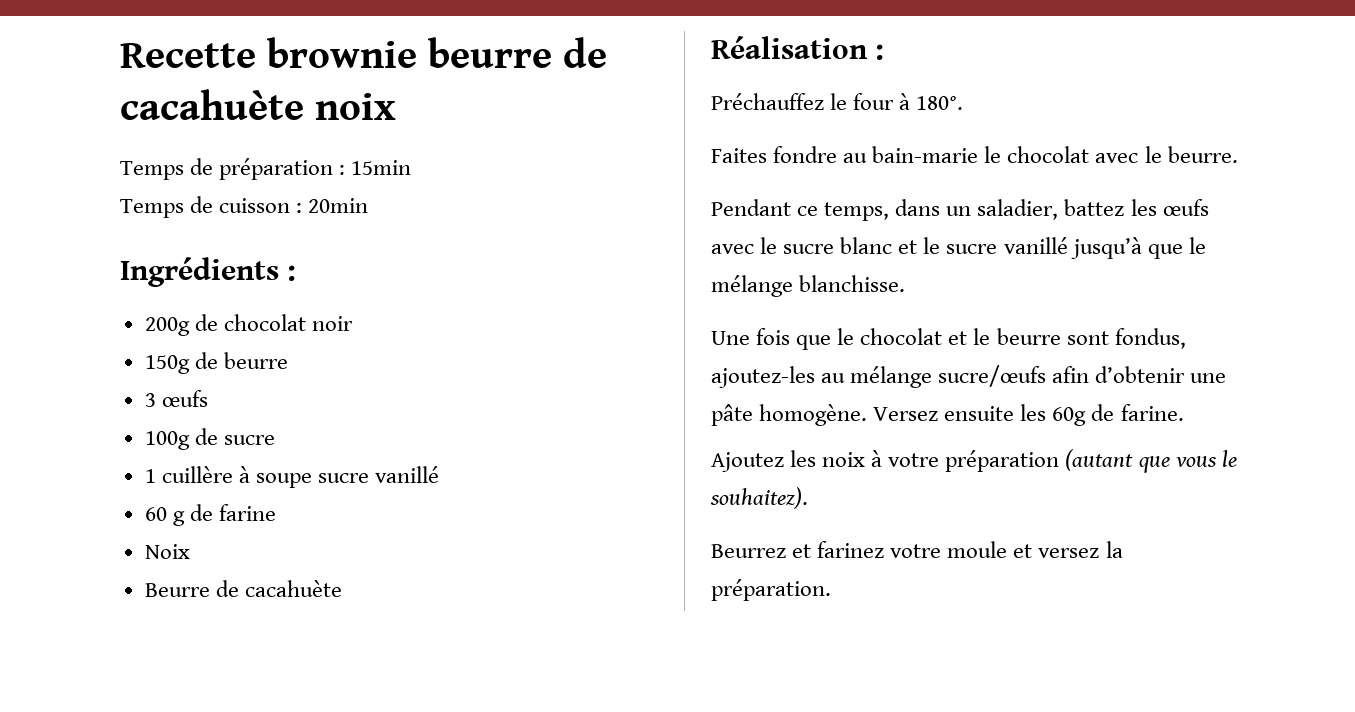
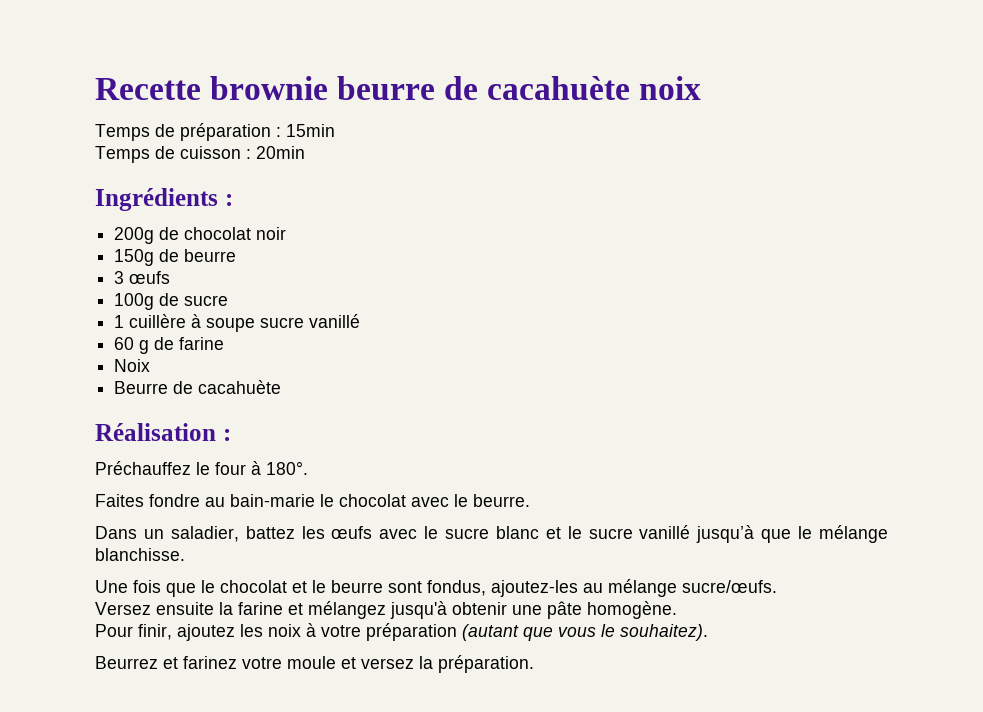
- Pendant ce temps, dans un saladier, battez les œufs avec le sucre blanc et le sucre vanillé jusqu’à que le mélange blanchisse.
+ Dans un saladier, battez les œufs avec le sucre blanc et le sucre vanillé jusqu’à que le mélange blanchisse.
- Une fois que le chocolat et le beurre sont fondus, ajoutez-les au mélange sucre/œufs afin d’obtenir une pâte homogène. Versez ensuite les 60g de farine.
- Ajoutez les noix à votre préparation (autant que vous le souhaitez).
+ Une fois que le chocolat et le beurre sont fondus, ajoutez-les au mélange sucre/œufs.
+ Versez ensuite la farine et mélangez jusqu'à obtenir une pâte homogène.
+ Pour finir, ajoutez les noix à votre préparation (autant que vous le souhaitez).

